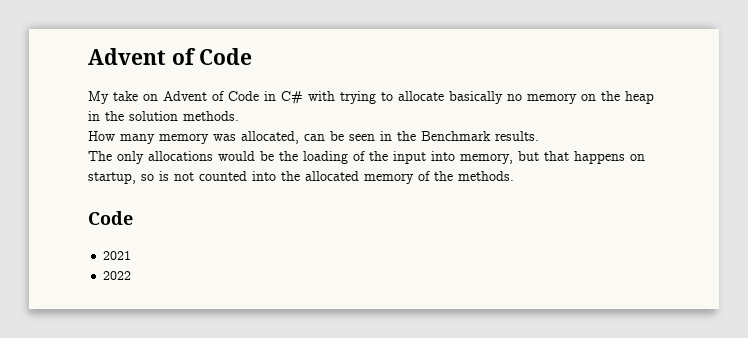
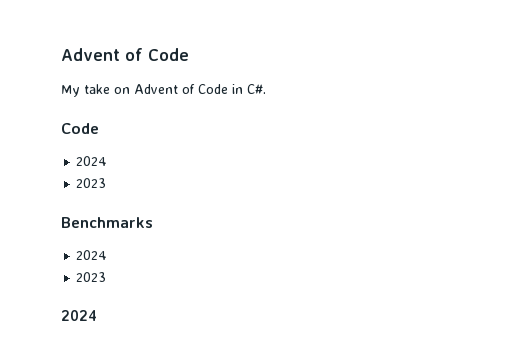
- My take on Advent of Code in C# with trying to allocate basically no memory on the heap in the solution methods.
- How many memory was allocated, can be seen in the Benchmark results.
- The only allocations would be the loading of the input into memory, but that happens on startup, so is not counted into the allocated memory of the methods.
+ My take on Advent of Code in C#.
  Code
- 2021
- 2022
+ 2024
+ 2023
+ Benchmarks
+ 2024
+ 2023
+ 2024

